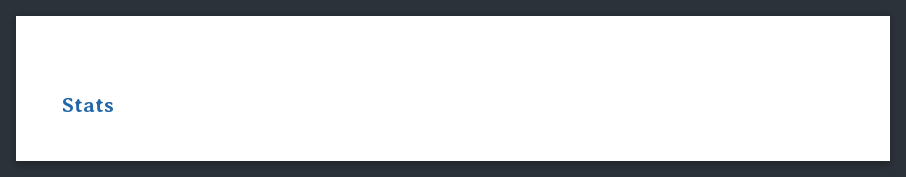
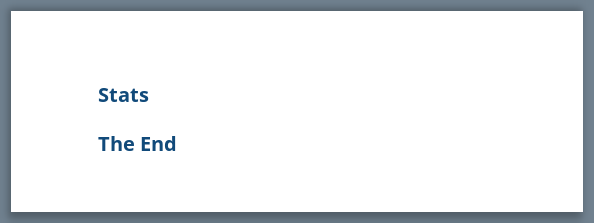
+ The End

